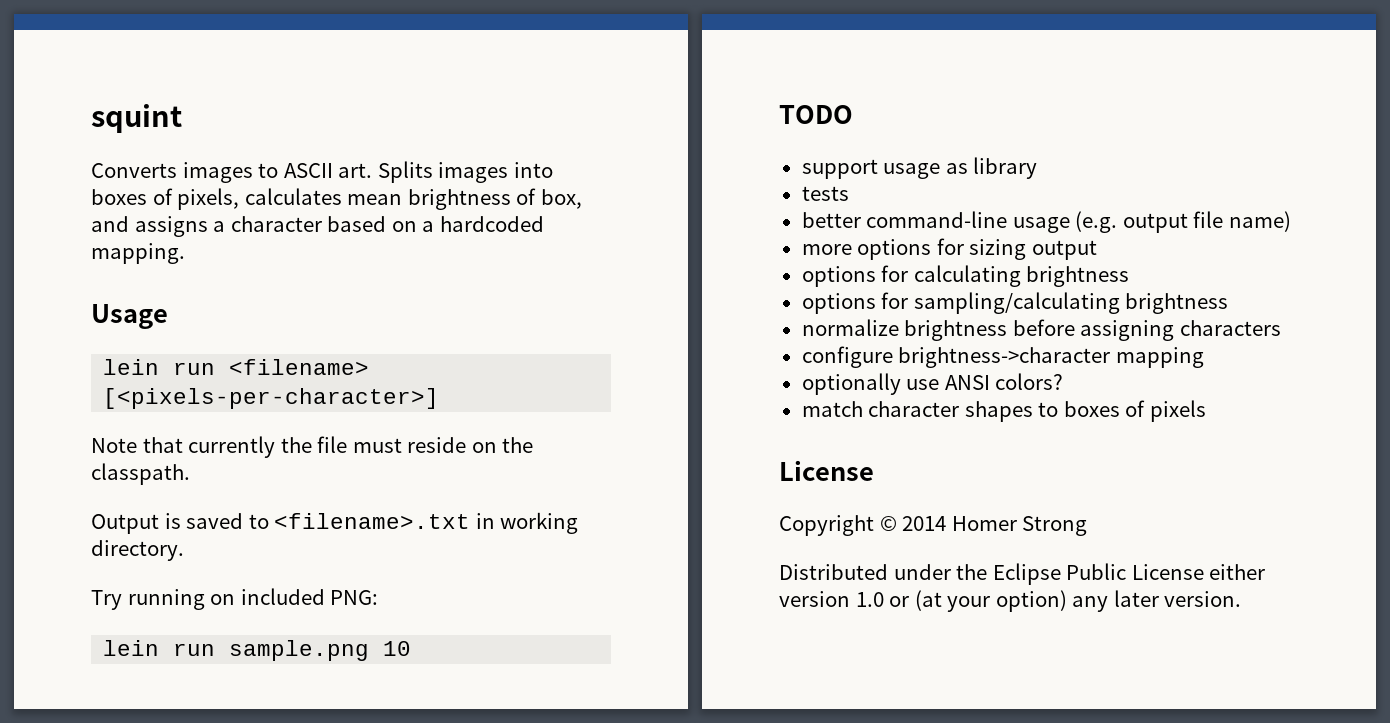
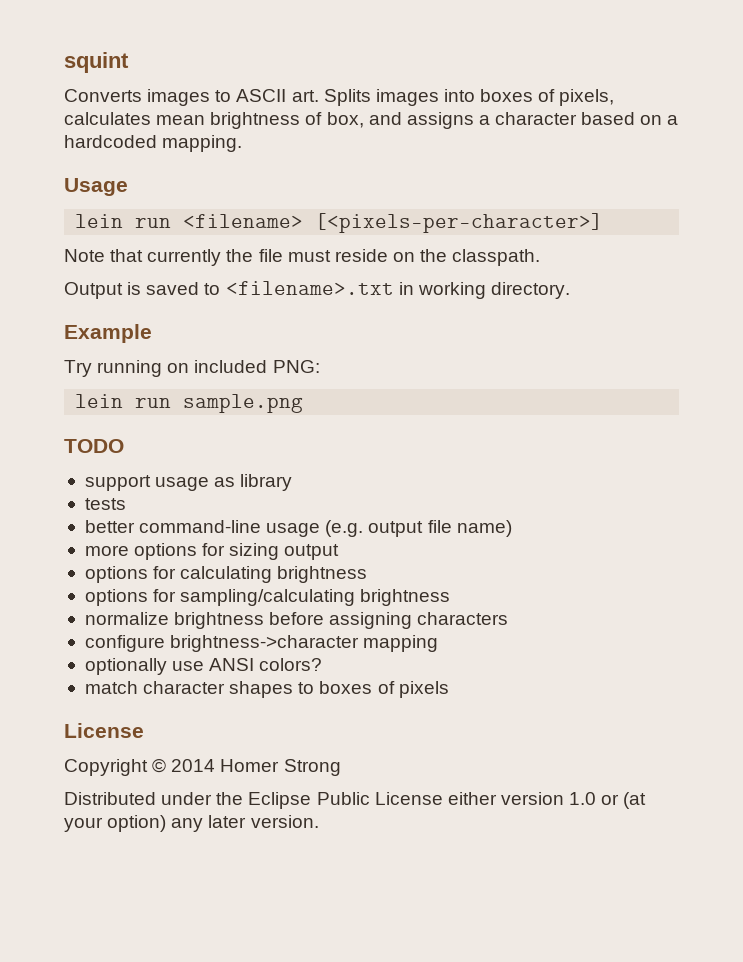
+ Example
- lein run sample.png 10
+ lein run sample.png

